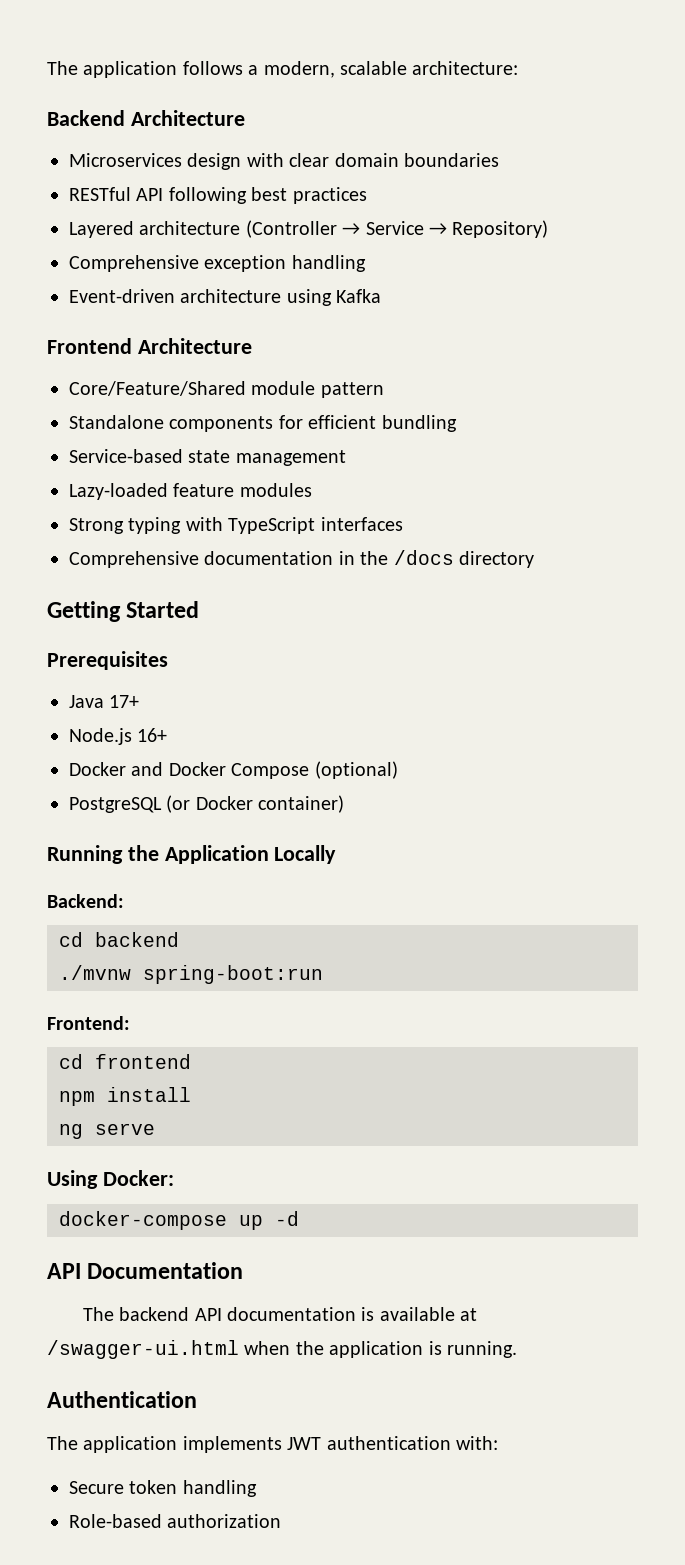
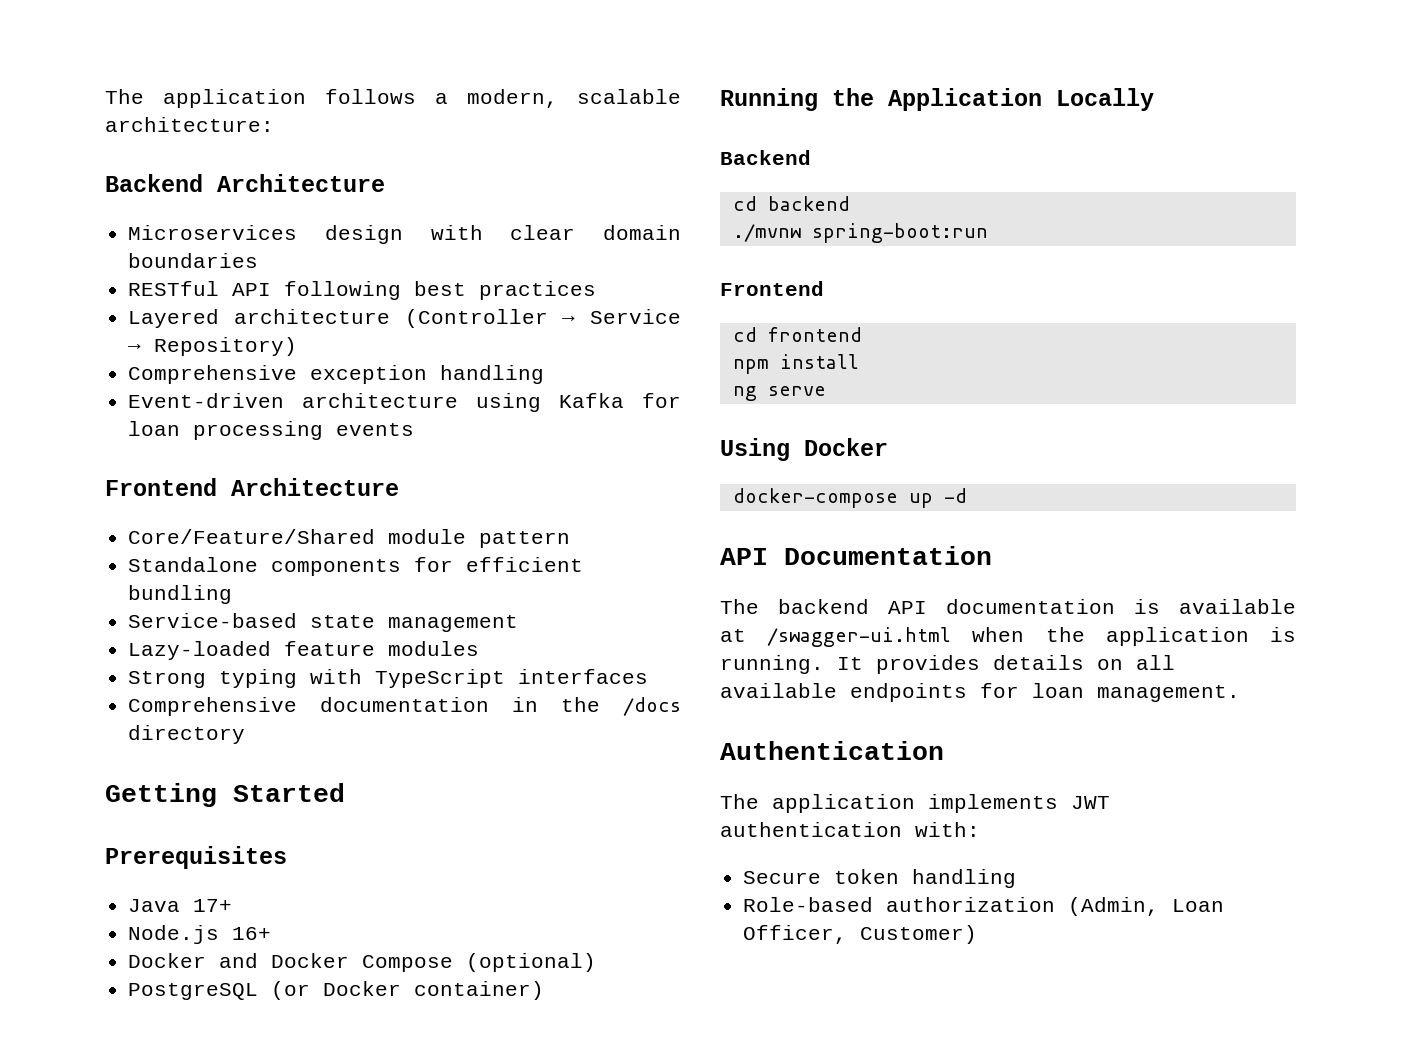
- Event-driven architecture using Kafka
+ Event-driven architecture using Kafka for loan processing events
  Running the Application Locally
- Backend:
+ Backend
  ./mvnw spring-boot:run
- Frontend:
+ Frontend
- Using Docker:
+ Using Docker
+ It provides details on all available endpoints for loan management.
- Role-based authorization
+ Role-based authorization (Admin, Loan Officer, Customer)

